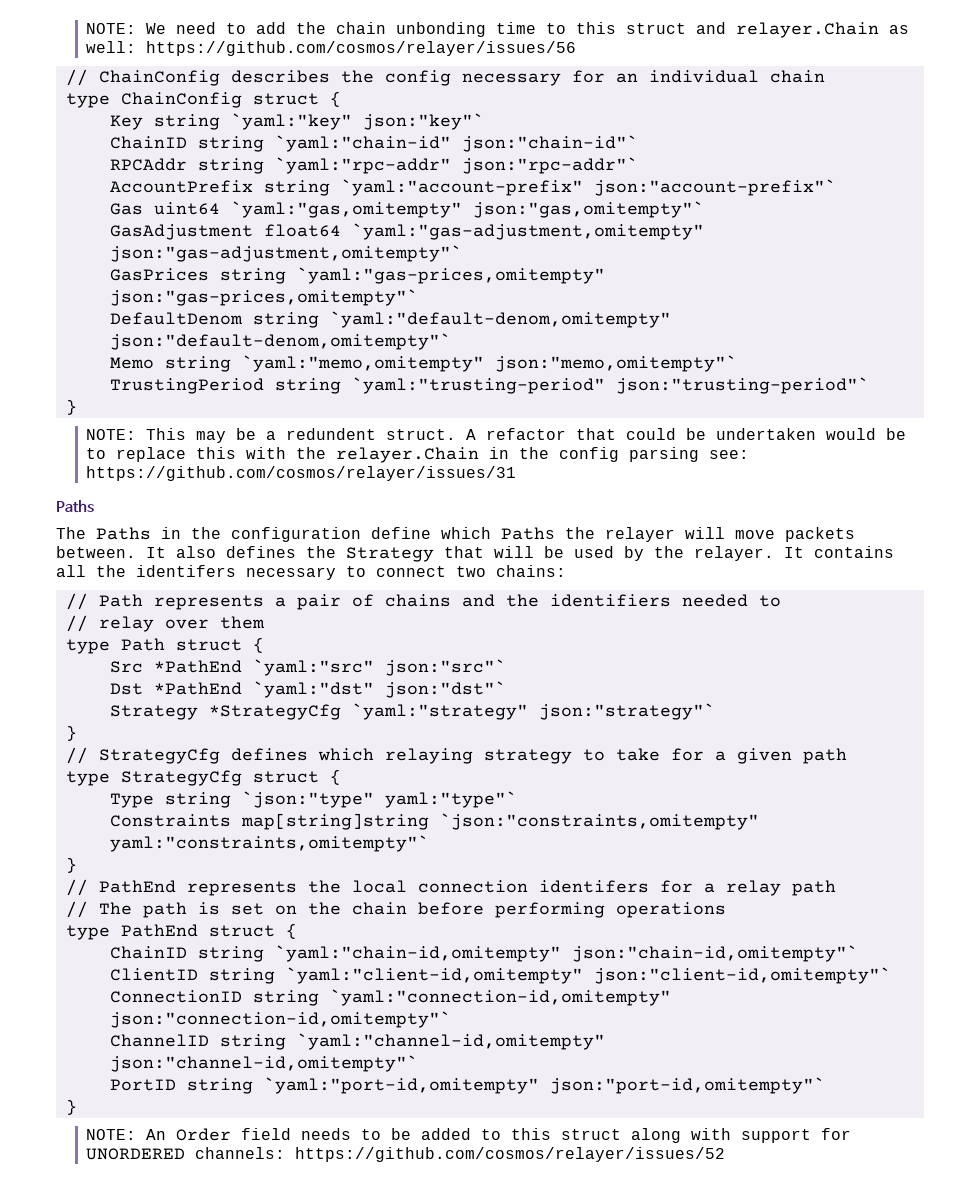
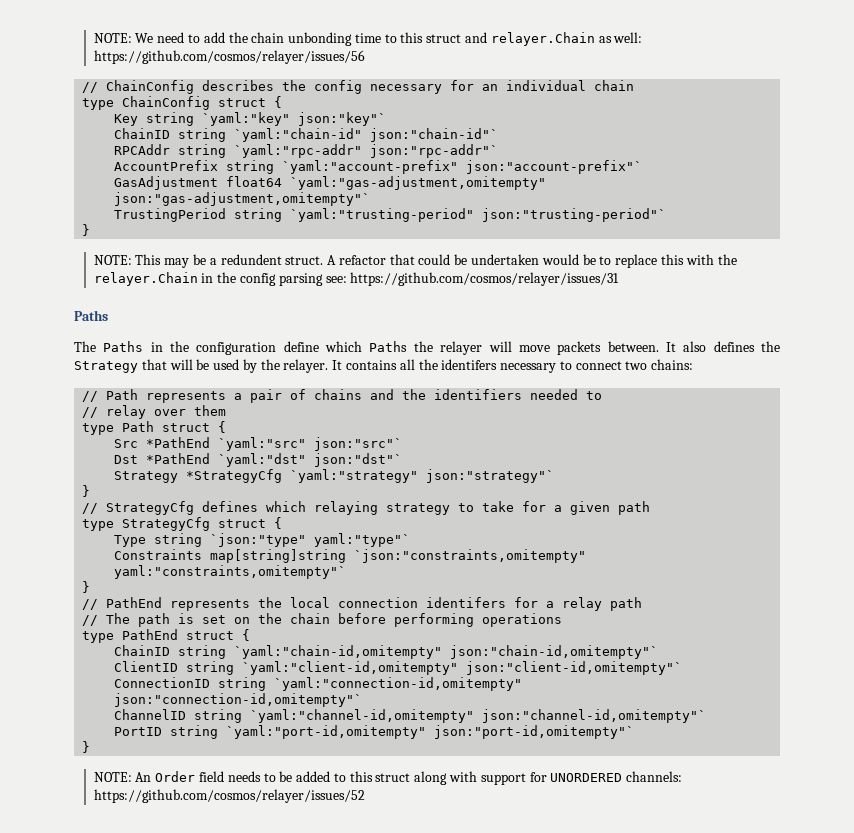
- Gas uint64 `yaml:"gas,omitempty" json:"gas,omitempty"`
- GasPrices string `yaml:"gas-prices,omitempty" json:"gas-prices,omitempty"`
- DefaultDenom string `yaml:"default-denom,omitempty" json:"default-denom,omitempty"`
- Memo string `yaml:"memo,omitempty" json:"memo,omitempty"`

